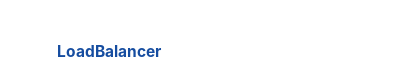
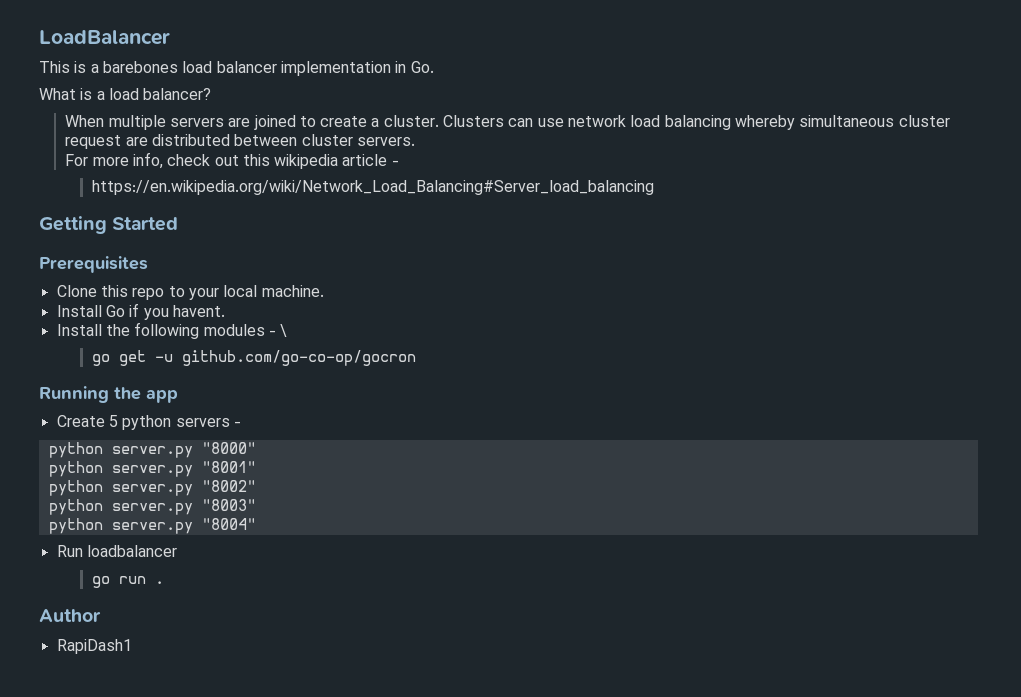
+ This is a barebones load balancer implementation in Go.
+ What is a load balancer?
+ When multiple servers are joined to create a cluster. Clusters can use network load balancing whereby simultaneous cluster request are distributed between cluster servers.
+ For more info, check out this wikipedia article -
+ https://en.wikipedia.org/wiki/Network_Load_Balancing#Server_load_balancing
+ Getting Started
+ Prerequisites
+ Clone this repo to your local machine.
+ Install Go if you havent.
+ Install the following modules - \
+ go get -u github.com/go-co-op/gocron
+ Running the app
+ Create 5 python servers -
+ python server.py "8000"
+ python server.py "8001"
+ python server.py "8002"
+ python server.py "8003"
+ python server.py "8004"
+ Run loadbalancer
+ go run .
+ Author
+ RapiDash1

